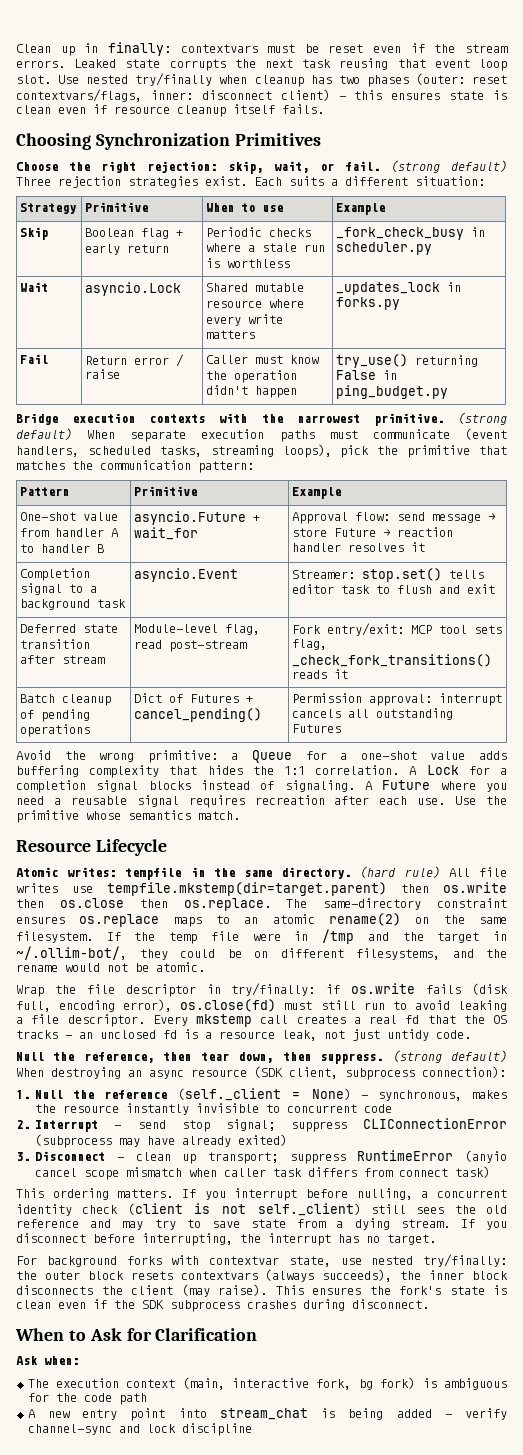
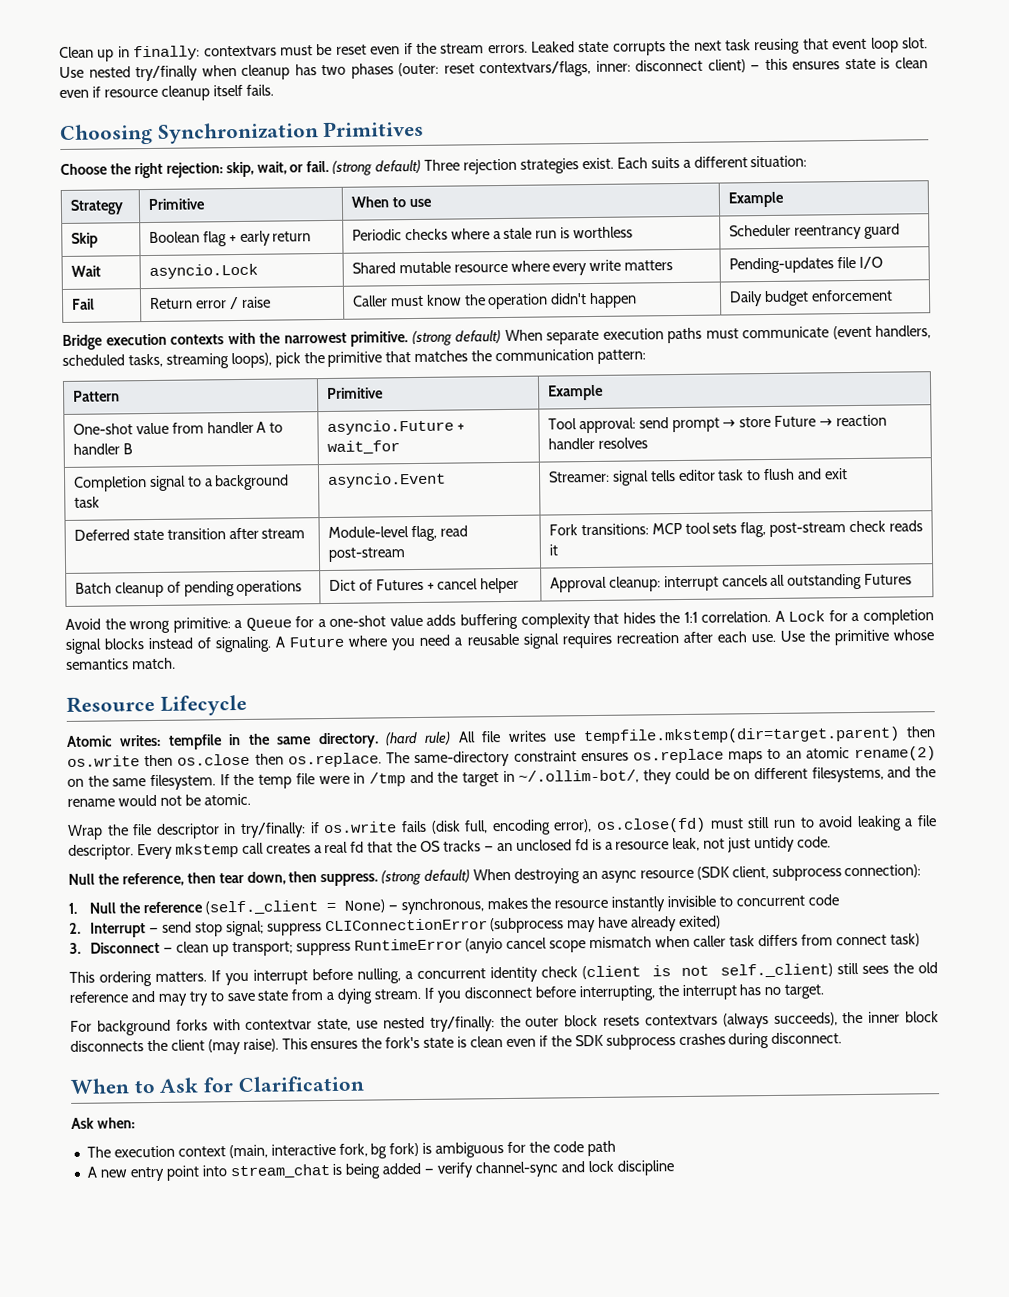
- Skip | Boolean flag + early return | Periodic checks where a stale run is worthless | _fork_check_busy in scheduler.py
+ Skip | Boolean flag + early return | Periodic checks where a stale run is worthless | Scheduler reentrancy guard
- Wait | asyncio.Lock | Shared mutable resource where every write matters | _updates_lock in forks.py
+ Wait | asyncio.Lock | Shared mutable resource where every write matters | Pending-updates file I/O
- Fail | Return error / raise | Caller must know the operation didn't happen | try_use() returning False in ping_budget.py
+ Fail | Return error / raise | Caller must know the operation didn't happen | Daily budget enforcement
- One-shot value from handler A to handler B | asyncio.Future + wait_for | Approval flow: send message → store Future → reaction handler resolves it
+ One-shot value from handler A to handler B | asyncio.Future + wait_for | Tool approval: send prompt → store Future → reaction handler resolves
- Completion signal to a background task | asyncio.Event | Streamer: stop.set() tells editor task to flush and exit
+ Completion signal to a background task | asyncio.Event | Streamer: signal tells editor task to flush and exit
- Deferred state transition after stream | Module-level flag, read post-stream | Fork entry/exit: MCP tool sets flag, _check_fork_transitions() reads it
+ Deferred state transition after stream | Module-level flag, read post-stream | Fork transitions: MCP tool sets flag, post-stream check reads it
- Batch cleanup of pending operations | Dict of Futures + cancel_pending() | Permission approval: interrupt cancels all outstanding Futures
+ Batch cleanup of pending operations | Dict of Futures + cancel helper | Approval cleanup: interrupt cancels all outstanding Futures

